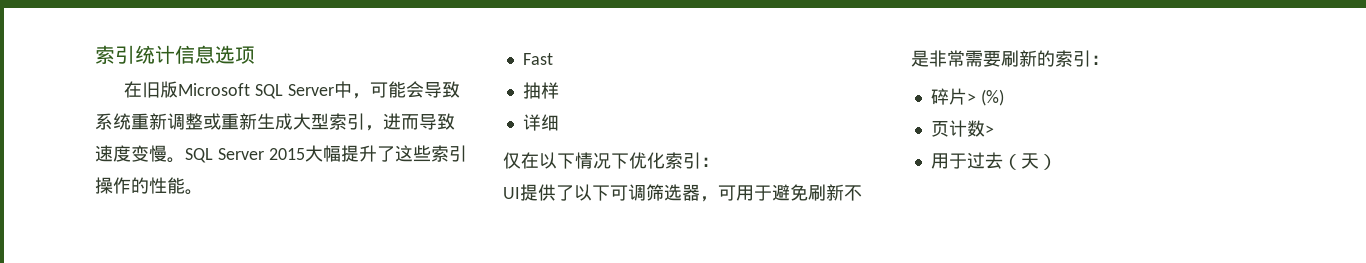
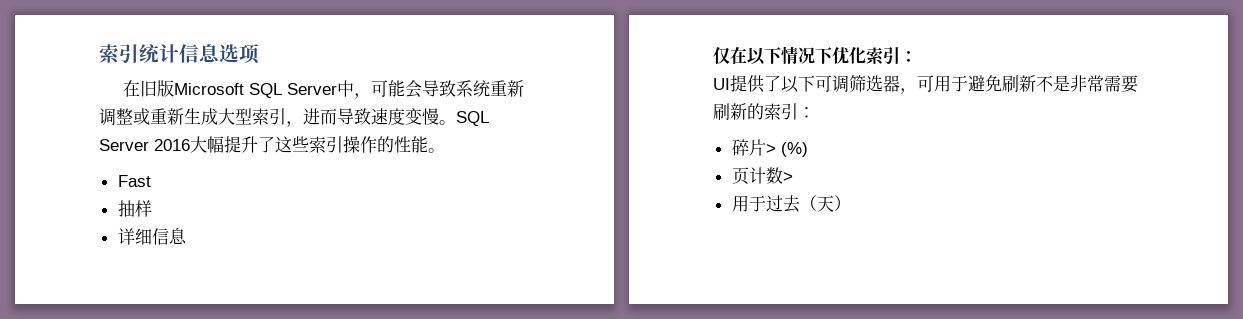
- SQL Server 2015大幅提升了这些索引操作的性能。
+ SQL Server 2016大幅提升了这些索引操作的性能。
- 详细
+ 详细信息

